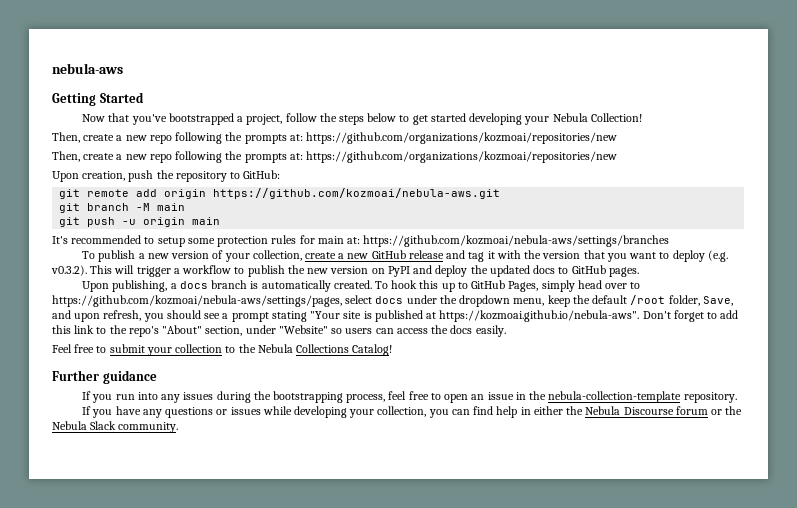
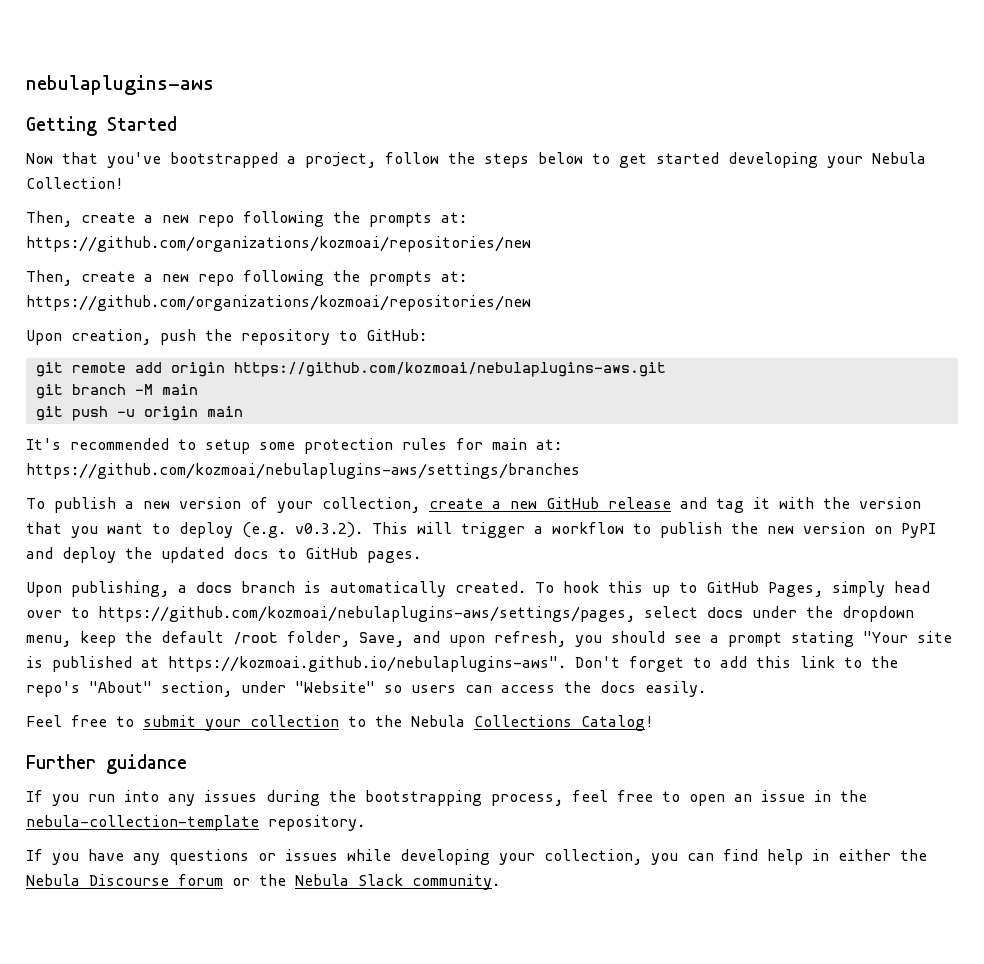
- nebula-aws
+ nebulaplugins-aws
- git remote add origin https://github.com/kozmoai/nebula-aws.git
+ git remote add origin https://github.com/kozmoai/nebulaplugins-aws.git
- It's recommended to setup some protection rules for main at: https://github.com/kozmoai/nebula-aws/settings/branches
+ It's recommended to setup some protection rules for main at: https://github.com/kozmoai/nebulaplugins-aws/settings/branches
- To hook this up to GitHub Pages, simply head over to https://github.com/kozmoai/nebula-aws/settings/pages, select docs under the dropdown menu, keep the default /root folder, Save, and upon refresh, you should see a prompt stating "Your site is published at https://kozmoai.github.io/nebula-aws". Don't forget to add this link to the repo's "About" section, under "Website" so users can access the docs easily.
+ To hook this up to GitHub Pages, simply head over to https://github.com/kozmoai/nebulaplugins-aws/settings/pages, select docs under the dropdown menu, keep the default /root folder, Save, and upon refresh, you should see a prompt stating "Your site is published at https://kozmoai.github.io/nebulaplugins-aws". Don't forget to add this link to the repo's "About" section, under "Website" so users can access the docs easily.

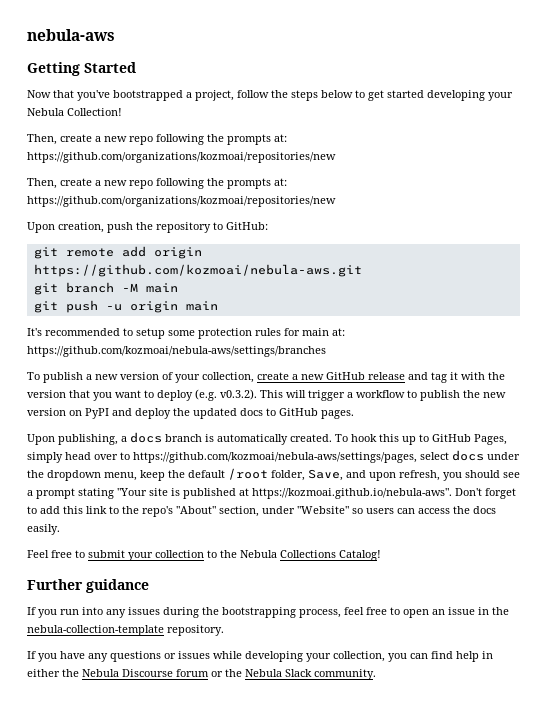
- nebulaplugins-aws
+ nebula-aws
- git remote add origin https://github.com/kozmoai/nebulaplugins-aws.git
+ git remote add origin https://github.com/kozmoai/nebula-aws.git
- It's recommended to setup some protection rules for main at: https://github.com/kozmoai/nebulaplugins-aws/settings/branches
+ It's recommended to setup some protection rules for main at: https://github.com/kozmoai/nebula-aws/settings/branches
- To hook this up to GitHub Pages, simply head over to https://github.com/kozmoai/nebulaplugins-aws/settings/pages, select docs under the dropdown menu, keep the default /root folder, Save, and upon refresh, you should see a prompt stating "Your site is published at https://kozmoai.github.io/nebulaplugins-aws". Don't forget to add this link to the repo's "About" section, under "Website" so users can access the docs easily.
+ To hook this up to GitHub Pages, simply head over to https://github.com/kozmoai/nebula-aws/settings/pages, select docs under the dropdown menu, keep the default /root folder, Save, and upon refresh, you should see a prompt stating "Your site is published at https://kozmoai.github.io/nebula-aws". Don't forget to add this link to the repo's "About" section, under "Website" so users can access the docs easily.

